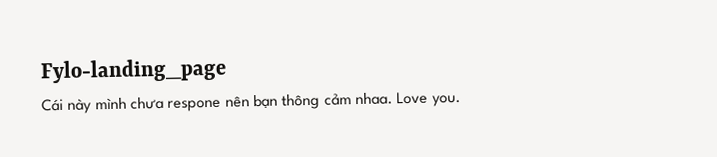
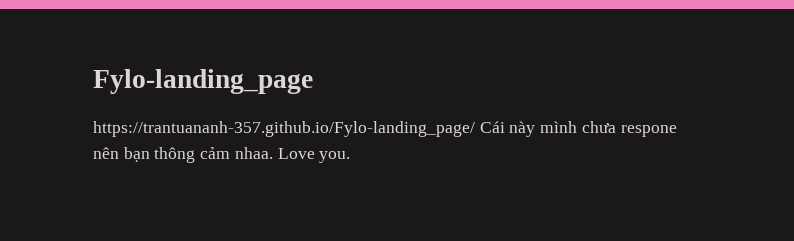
- Cái này mình chưa respone nên bạn thông cảm nhaa.
+ https://trantuananh-357.github.io/Fylo-landing_page/ Cái này mình chưa respone nên bạn thông cảm nhaa.

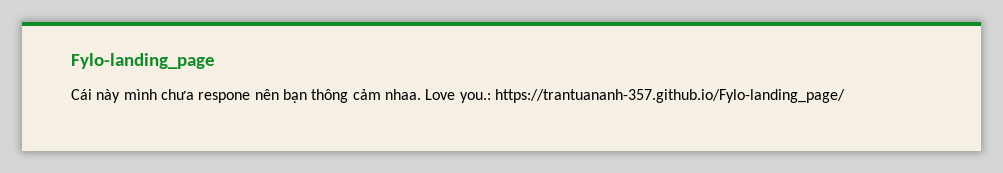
- https://trantuananh-357.github.io/Fylo-landing_page/ Cái này mình chưa respone nên bạn thông cảm nhaa.
+ Cái này mình chưa respone nên bạn thông cảm nhaa.
- Love you.
+ Love you.: https://trantuananh-357.github.io/Fylo-landing_page/

